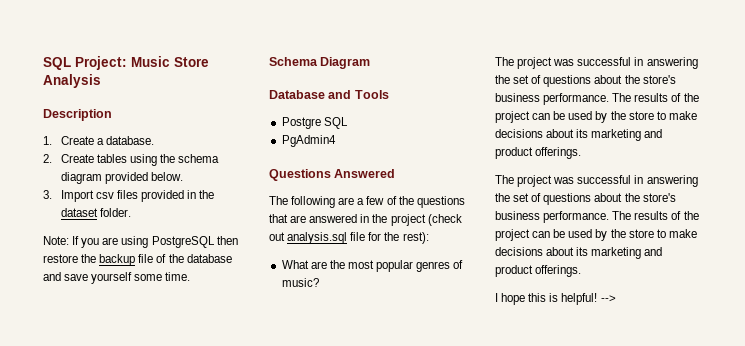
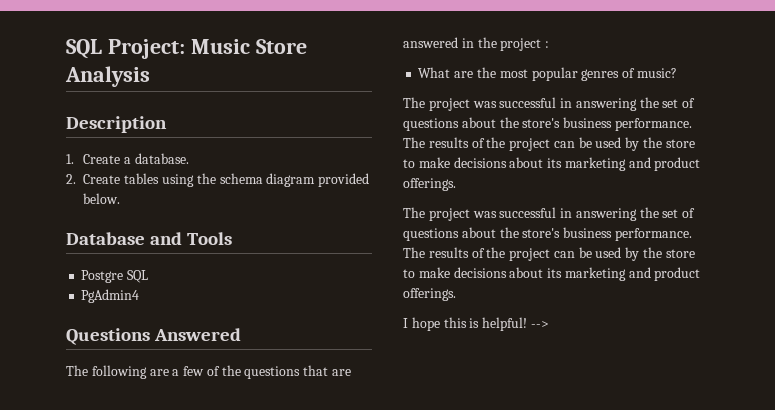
- 3. Import csv files provided in the dataset folder.
- Note: If you are using PostgreSQL then restore the backup file of the database and save yourself some time.
- Schema Diagram
- The following are a few of the questions that are answered in the project (check out analysis.sql file for the rest):
+ The following are a few of the questions that are answered in the project :

